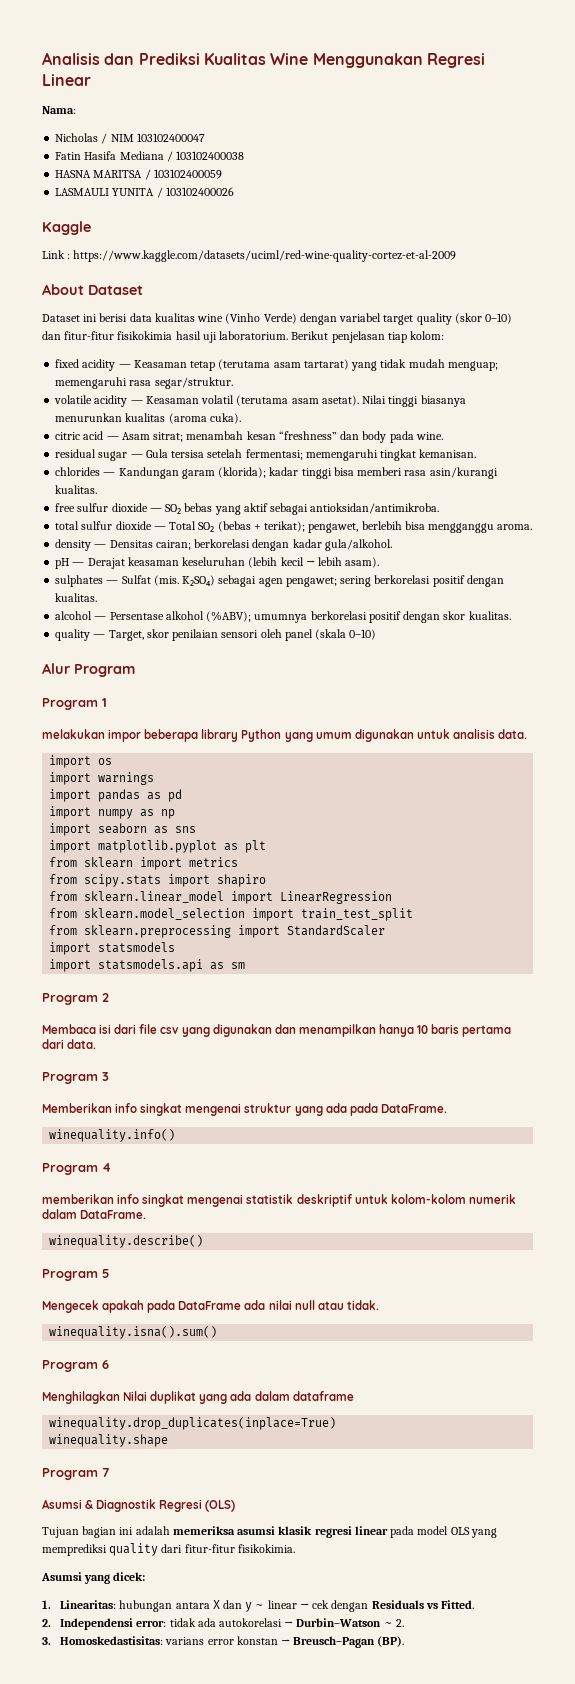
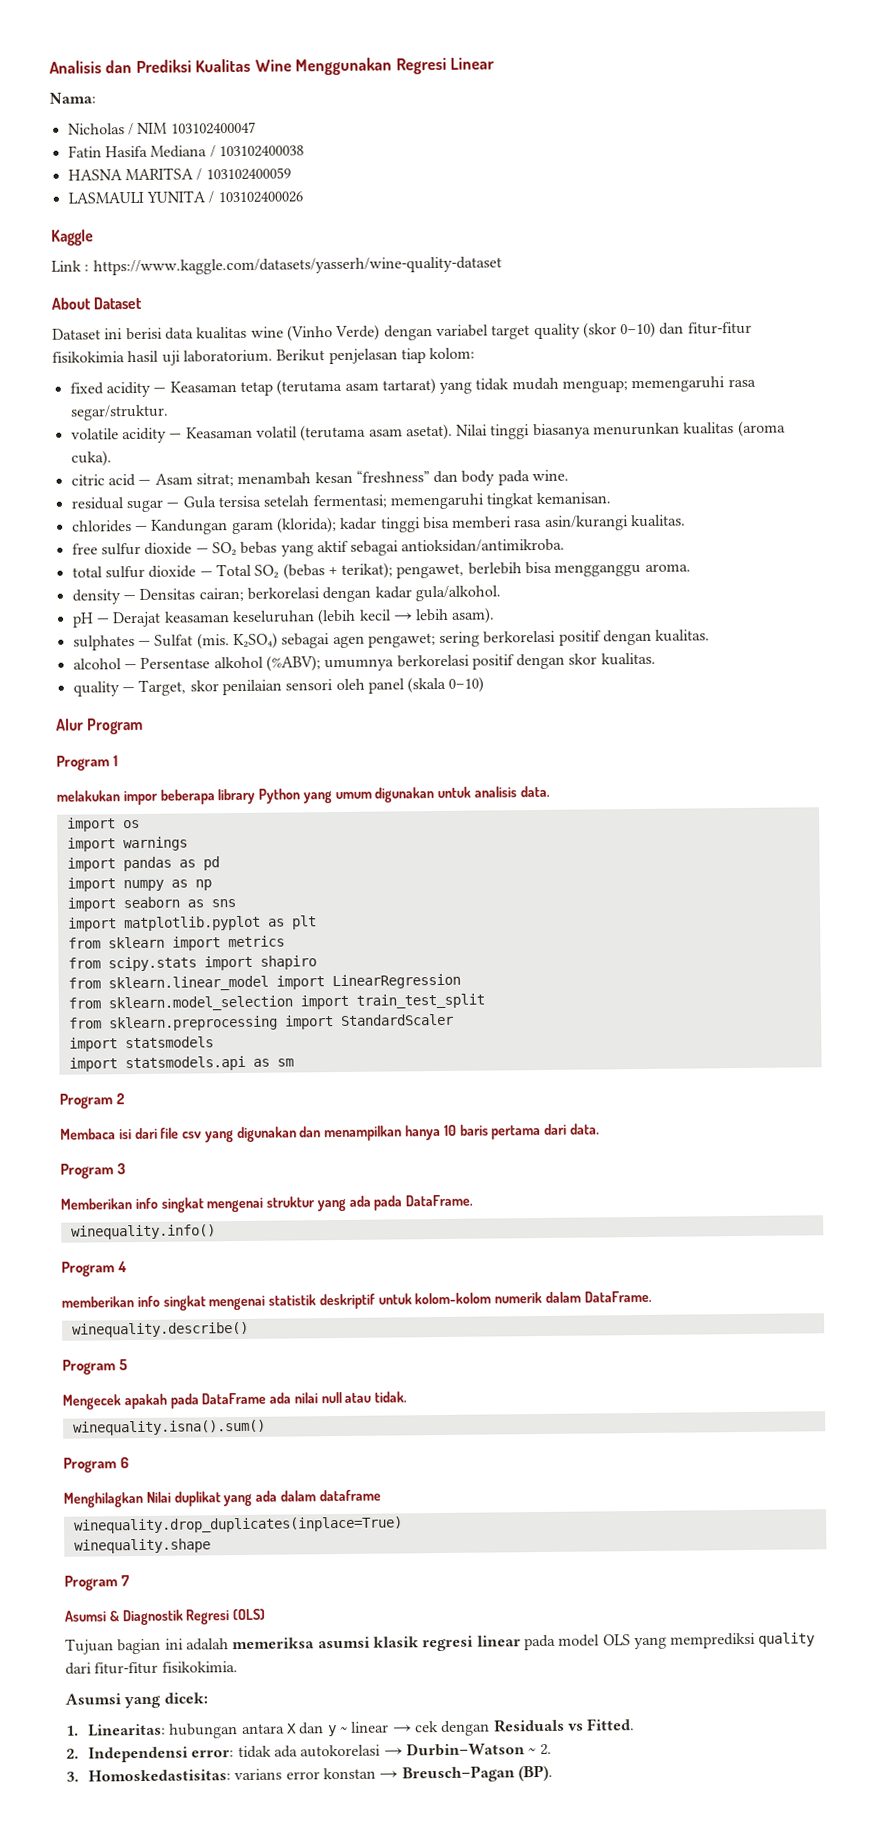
- Link : https://www.kaggle.com/datasets/uciml/red-wine-quality-cortez-et-al-2009
+ Link : https://www.kaggle.com/datasets/yasserh/wine-quality-dataset

